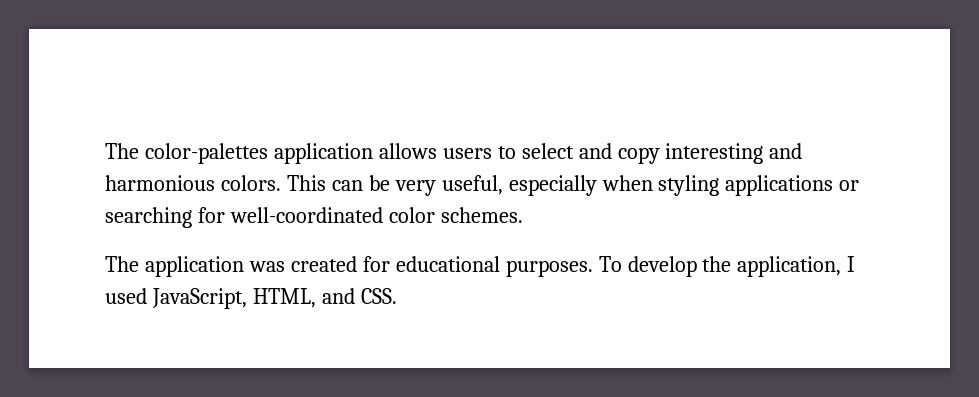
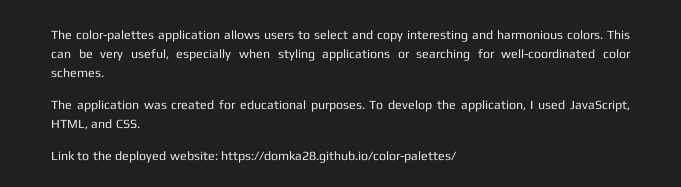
+ Link to the deployed website: https://domka28.github.io/color-palettes/

